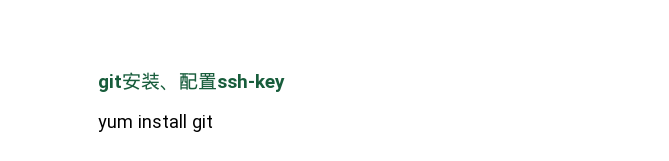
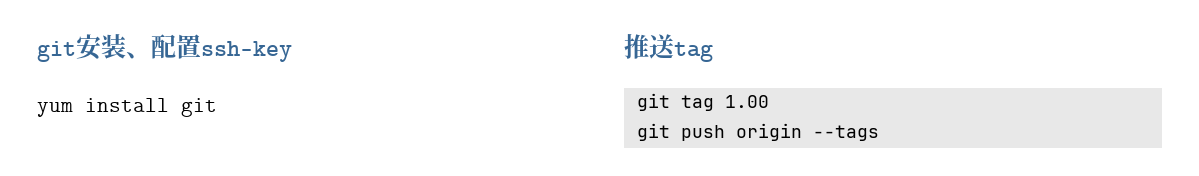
+ 推送tag
+ git tag 1.00
+ git push origin --tags

